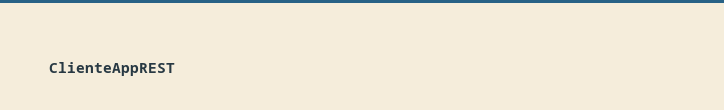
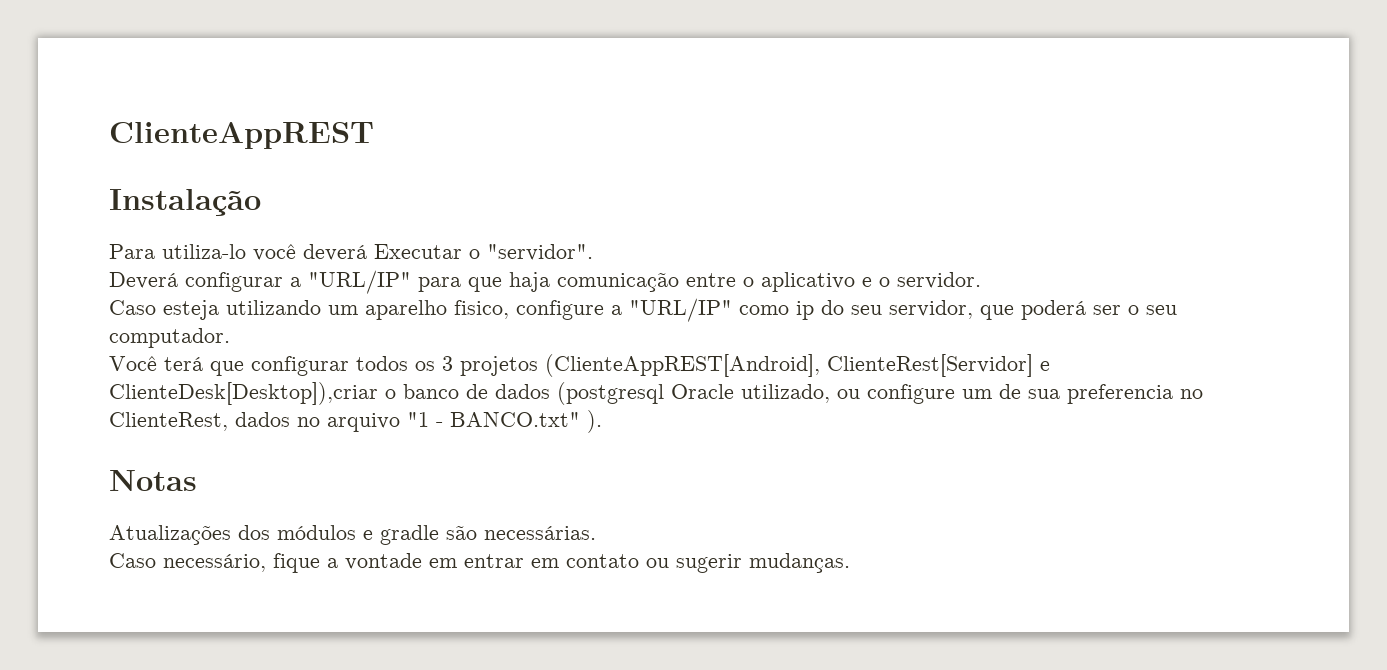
+ Instalação
+ Para utiliza-lo você deverá Executar o "servidor".
+ Deverá configurar a "URL/IP" para que haja comunicação entre o aplicativo e o servidor.
+ Caso esteja utilizando um aparelho fisico, configure a "URL/IP" como ip do seu servidor, que poderá ser o seu computador.
+ Você terá que configurar todos os 3 projetos (ClienteAppREST[Android], ClienteRest[Servidor] e ClienteDesk[Desktop]),criar o banco de dados (postgresql Oracle utilizado, ou configure um de sua preferencia no ClienteRest, dados no arquivo "1 - BANCO.txt" ).
+ Notas
+ Atualizações dos módulos e gradle são necessárias.
+ Caso necessário, fique a vontade em entrar em contato ou sugerir mudanças.

